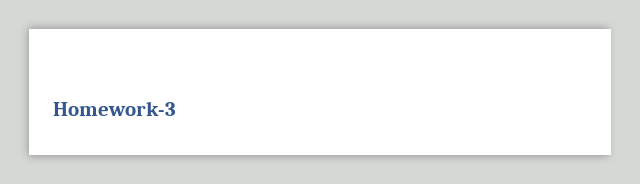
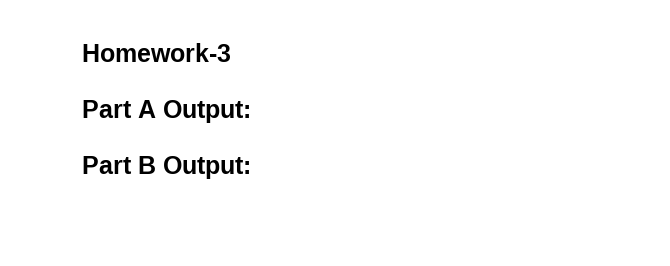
+ Part A Output:
+ Part B Output:

